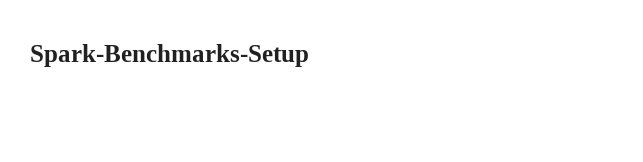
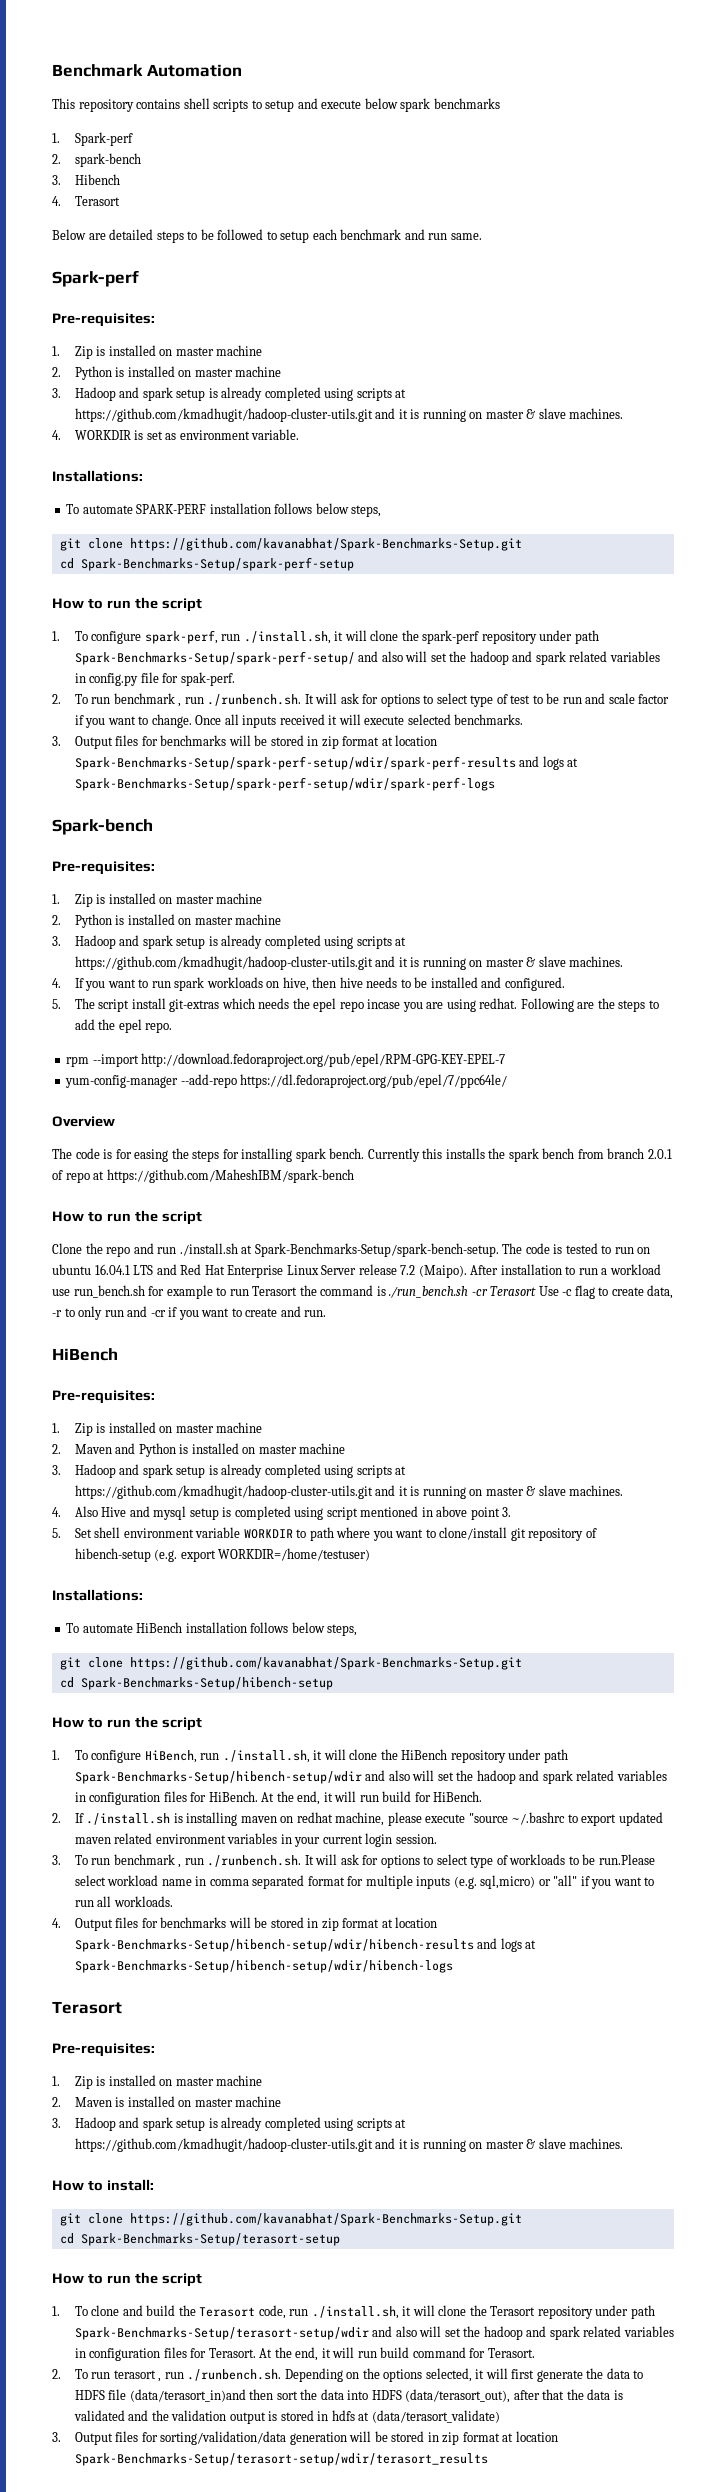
- Spark-Benchmarks-Setup
+ Benchmark Automation
+ This repository contains shell scripts to setup and execute below spark benchmarks
+ 1. Spark-perf
+ 2. spark-bench
+ 3. Hibench
+ 4. Terasort
+ Below are detailed steps to be followed to setup each benchmark and run same.
+ Spark-perf
+ Pre-requisites:
+ 1. Zip is installed on master machine
+ 2. Python is installed on master machine
+ 3. Hadoop and spark setup is already completed using scripts at https://github.com/kmadhugit/hadoop-cluster-utils.git and it is running on master & slave machines.
+ 4. WORKDIR is set as environment variable.
+ Installations:
+ To automate SPARK-PERF installation follows below steps,
+ git clone https://github.com/kavanabhat/Spark-Benchmarks-Setup.git
+ cd Spark-Benchmarks-Setup/spark-perf-setup
+ How to run the script
+ 1. To configure spark-perf, run ./install.sh, it will clone the spark-perf repository under path Spark-Benchmarks-Setup/spark-perf-setup/ and also will set the hadoop and spark related variables in config.py file for spak-perf.
+ 2. To run benchmark , run ./runbench.sh. It will ask for options to select type of test to be run and scale factor if you want to change. Once all inputs received it will execute selected benchmarks.
+ 3. Output files for benchmarks will be stored in zip format at location Spark-Benchmarks-Setup/spark-perf-setup/wdir/spark-perf-results and logs at Spark-Benchmarks-Setup/spark-perf-setup/wdir/spark-perf-logs
+ Spark-bench
+ Pre-requisites:
+ 1. Zip is installed on master machine
+ 2. Python is installed on master machine
+ 3. Hadoop and spark setup is already completed using scripts at https://github.com/kmadhugit/hadoop-cluster-utils.git and it is running on master & slave machines.
+ 4. If you want to run spark workloads on hive, then hive needs to be installed and configured.
+ 5. The script install git-extras which needs the epel repo incase you are using redhat. Following are the steps to add the epel repo.
+ rpm --import http://download.fedoraproject.org/pub/epel/RPM-GPG-KEY-EPEL-7
+ yum-config-manager --add-repo https://dl.fedoraproject.org/pub/epel/7/ppc64le/
+ Overview
+ The code is for easing the steps for installing spark bench. Currently this installs the spark bench from branch 2.0.1 of repo at https://github.com/MaheshIBM/spark-bench
+ How to run the script
+ Clone the repo and run ./install.sh at Spark-Benchmarks-Setup/spark-bench-setup. The code is tested to run on ubuntu 16.04.1 LTS and Red Hat Enterprise Linux Server release 7.2 (Maipo). After installation to run a workload use run_bench.sh for example to run Terasort the command is ./run_bench.sh -cr Terasort Use -c flag to create data, -r to only run and -cr if you want to create and run.
+ HiBench
+ Pre-requisites:
+ 1. Zip is installed on master machine
+ 2. Maven and Python is installed on master machine
+ 3. Hadoop and spark setup is already completed using scripts at https://github.com/kmadhugit/hadoop-cluster-utils.git and it is running on master & slave machines.
+ 4. Also Hive and mysql setup is completed using script mentioned in above point 3.
+ 5. Set shell environment variable WORKDIR to path where you want to clone/install git repository of hibench-setup (e.g. export WORKDIR=/home/testuser)
+ Installations:
+ To automate HiBench installation follows below steps,
+ git clone https://github.com/kavanabhat/Spark-Benchmarks-Setup.git
+ cd Spark-Benchmarks-Setup/hibench-setup
+ How to run the script
+ 1. To configure HiBench, run ./install.sh, it will clone the HiBench repository under path Spark-Benchmarks-Setup/hibench-setup/wdir and also will set the hadoop and spark related variables in configuration files for HiBench. At the end, it will run build for HiBench.
+ 2. If ./install.sh is installing maven on redhat machine, please execute "source ~/.bashrc to export updated maven related environment variables in your current login session.
+ 3. To run benchmark , run ./runbench.sh. It will ask for options to select type of workloads to be run.Please select workload name in comma separated format for multiple inputs (e.g. sql,micro) or "all" if you want to run all workloads.
+ 4. Output files for benchmarks will be stored in zip format at location Spark-Benchmarks-Setup/hibench-setup/wdir/hibench-results and logs at Spark-Benchmarks-Setup/hibench-setup/wdir/hibench-logs
+ Terasort
+ Pre-requisites:
+ 1. Zip is installed on master machine
+ 2. Maven is installed on master machine
+ 3. Hadoop and spark setup is already completed using scripts at https://github.com/kmadhugit/hadoop-cluster-utils.git and it is running on master & slave machines.
+ How to install:
+ git clone https://github.com/kavanabhat/Spark-Benchmarks-Setup.git
+ cd Spark-Benchmarks-Setup/terasort-setup
+ How to run the script
+ 1. To clone and build the Terasort code, run ./install.sh, it will clone the Terasort repository under path Spark-Benchmarks-Setup/terasort-setup/wdir and also will set the hadoop and spark related variables in configuration files for Terasort. At the end, it will run build command for Terasort.
+ 2. To run terasort , run ./runbench.sh. Depending on the options selected, it will first generate the data to HDFS file (data/terasort_in)and then sort the data into HDFS (data/terasort_out), after that the data is validated and the validation output is stored in hdfs at (data/terasort_validate)
+ 3. Output files for sorting/validation/data generation will be stored in zip format at location Spark-Benchmarks-Setup/terasort-setup/wdir/terasort_results

